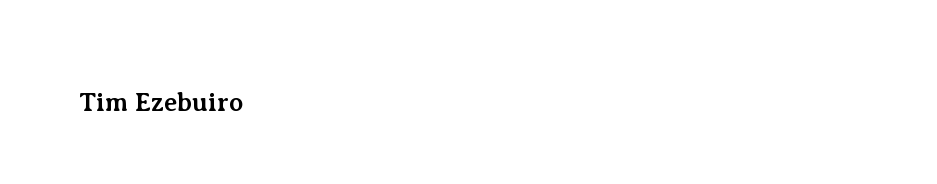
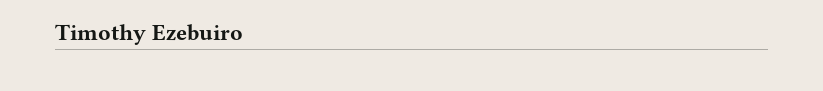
- Tim Ezebuiro
+ Timothy Ezebuiro

